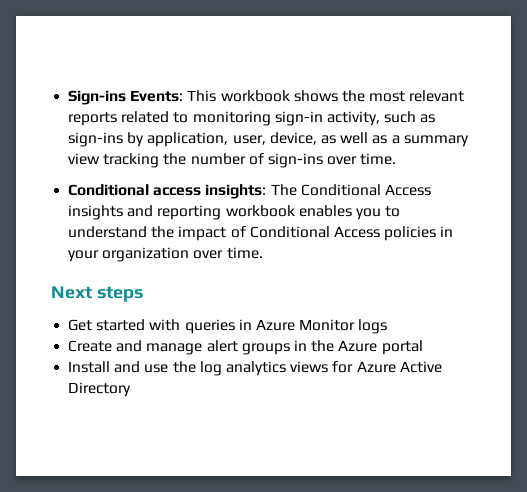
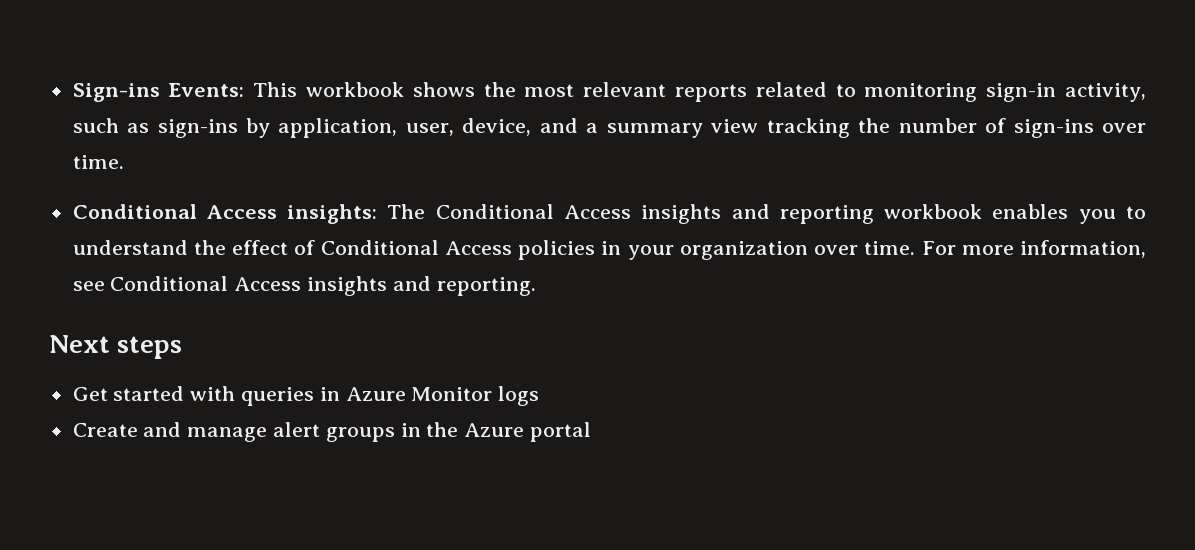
- Sign-ins Events: This workbook shows the most relevant reports related to monitoring sign-in activity, such as sign-ins by application, user, device, as well as a summary view tracking the number of sign-ins over time.
+ Sign-ins Events: This workbook shows the most relevant reports related to monitoring sign-in activity, such as sign-ins by application, user, device, and a summary view tracking the number of sign-ins over time.
- Conditional access insights: The Conditional Access insights and reporting workbook enables you to understand the impact of Conditional Access policies in your organization over time.
+ Conditional Access insights: The Conditional Access insights and reporting workbook enables you to understand the effect of Conditional Access policies in your organization over time. For more information, see Conditional Access insights and reporting.
- Install and use the log analytics views for Azure Active Directory

